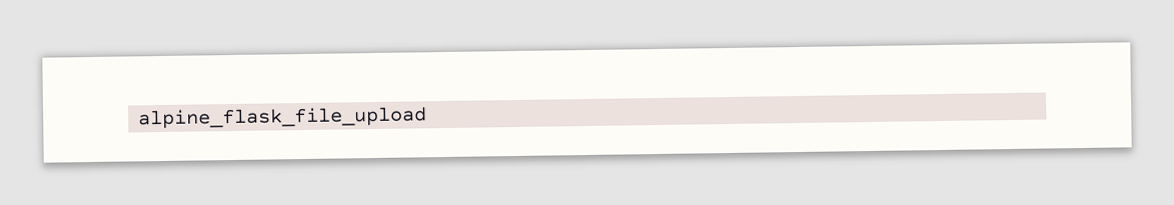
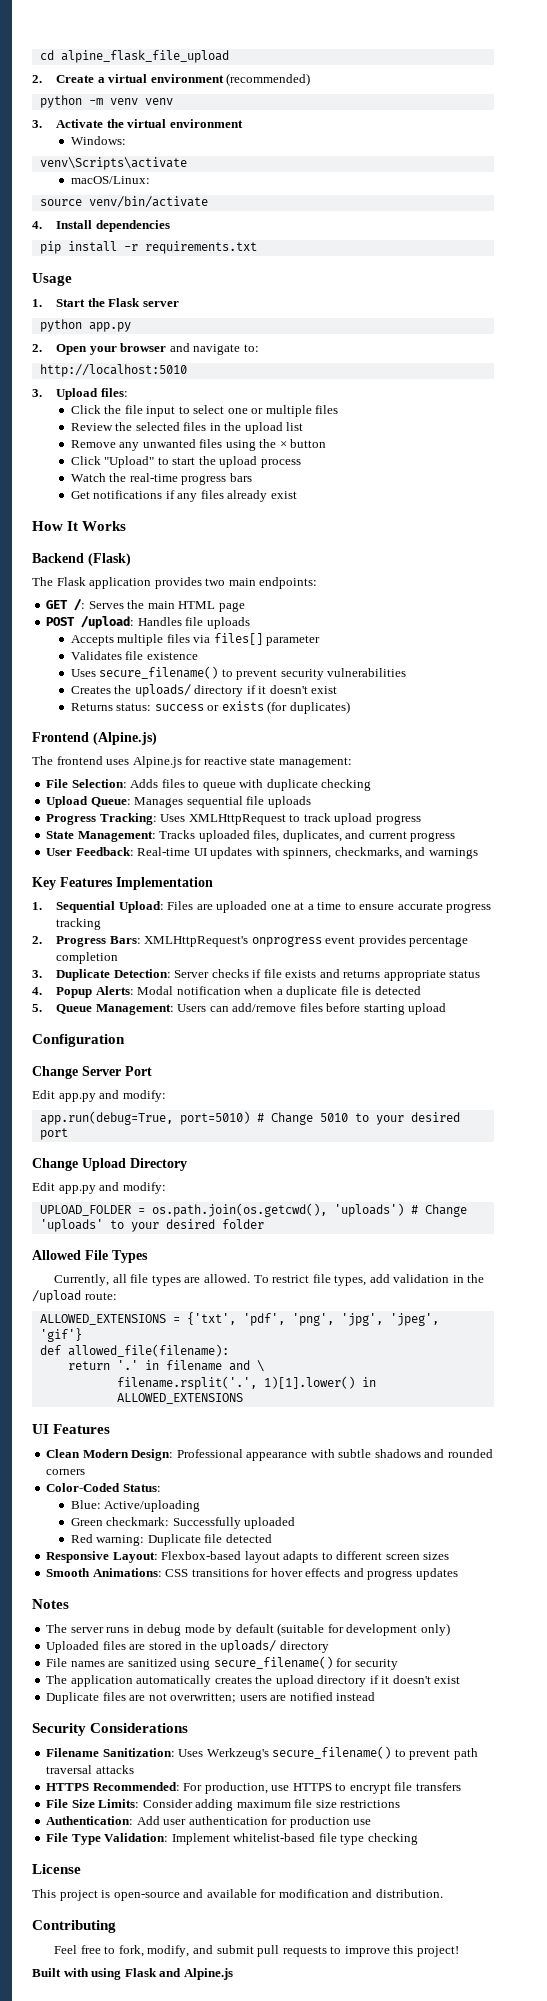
- alpine_flask_file_upload
+ cd alpine_flask_file_upload
+ 2. Create a virtual environment (recommended)
+ python -m venv venv
+ 3. Activate the virtual environment
+ Windows:
+ venv\Scripts\activate
+ macOS/Linux:
+ source venv/bin/activate
+ 4. Install dependencies
+ pip install -r requirements.txt
+ Usage
+ 1. Start the Flask server
+ python app.py
+ 2. Open your browser and navigate to:
+ http://localhost:5010
+ 3. Upload files:
+ Click the file input to select one or multiple files
+ Review the selected files in the upload list
+ Remove any unwanted files using the × button
+ Click "Upload" to start the upload process
+ Watch the real-time progress bars
+ Get notifications if any files already exist
+ How It Works
+ Backend (Flask)
+ The Flask application provides two main endpoints:
+ GET /: Serves the main HTML page
+ POST /upload: Handles file uploads
+ Accepts multiple files via files[] parameter
+ Validates file existence
+ Uses secure_filename() to prevent security vulnerabilities
+ Creates the uploads/ directory if it doesn't exist
+ Returns status: success or exists (for duplicates)
+ Frontend (Alpine.js)
+ The frontend uses Alpine.js for reactive state management:
+ File Selection: Adds files to queue with duplicate checking
+ Upload Queue: Manages sequential file uploads
+ Progress Tracking: Uses XMLHttpRequest to track upload progress
+ State Management: Tracks uploaded files, duplicates, and current progress
+ User Feedback: Real-time UI updates with spinners, checkmarks, and warnings
+ Key Features Implementation
+ 1. Sequential Upload: Files are uploaded one at a time to ensure accurate progress tracking
+ 2. Progress Bars: XMLHttpRequest's onprogress event provides percentage completion
+ 3. Duplicate Detection: Server checks if file exists and returns appropriate status
+ 4. Popup Alerts: Modal notification when a duplicate file is detected
+ 5. Queue Management: Users can add/remove files before starting upload
+ Configuration
+ Change Server Port
+ Edit app.py and modify:
+ app.run(debug=True, port=5010) # Change 5010 to your desired port
+ Change Upload Directory
+ Edit app.py and modify:
+ UPLOAD_FOLDER = os.path.join(os.getcwd(), 'uploads') # Change 'uploads' to your desired folder
+ Allowed File Types
+ Currently, all file types are allowed. To restrict file types, add validation in the /upload route:
+ ALLOWED_EXTENSIONS = {'txt', 'pdf', 'png', 'jpg', 'jpeg', 'gif'}
+ def allowed_file(filename):
+ return '.' in filename and \
+ filename.rsplit('.', 1)[1].lower() in ALLOWED_EXTENSIONS
+ UI Features
+ Clean Modern Design: Professional appearance with subtle shadows and rounded corners
+ Color-Coded Status:
+ Blue: Active/uploading
+ Green checkmark: Successfully uploaded
+ Red warning: Duplicate file detected
+ Responsive Layout: Flexbox-based layout adapts to different screen sizes
+ Smooth Animations: CSS transitions for hover effects and progress updates
+ Notes
+ The server runs in debug mode by default (suitable for development only)
+ Uploaded files are stored in the uploads/ directory
+ File names are sanitized using secure_filename() for security
+ The application automatically creates the upload directory if it doesn't exist
+ Duplicate files are not overwritten; users are notified instead
+ Security Considerations
+ Filename Sanitization: Uses Werkzeug's secure_filename() to prevent path traversal attacks
+ HTTPS Recommended: For production, use HTTPS to encrypt file transfers
+ File Size Limits: Consider adding maximum file size restrictions
+ Authentication: Add user authentication for production use
+ File Type Validation: Implement whitelist-based file type checking
+ License
+ This project is open-source and available for modification and distribution.
+ Contributing
+ Feel free to fork, modify, and submit pull requests to improve this project!
+ Built with using Flask and Alpine.js

